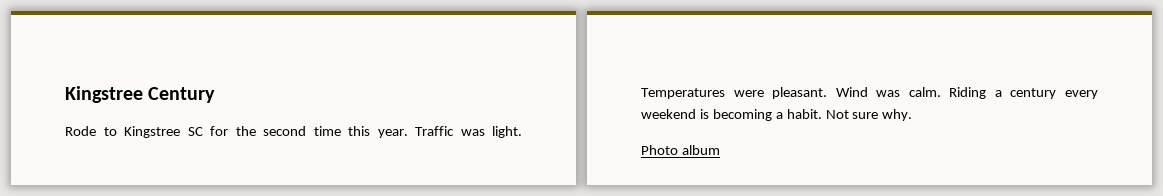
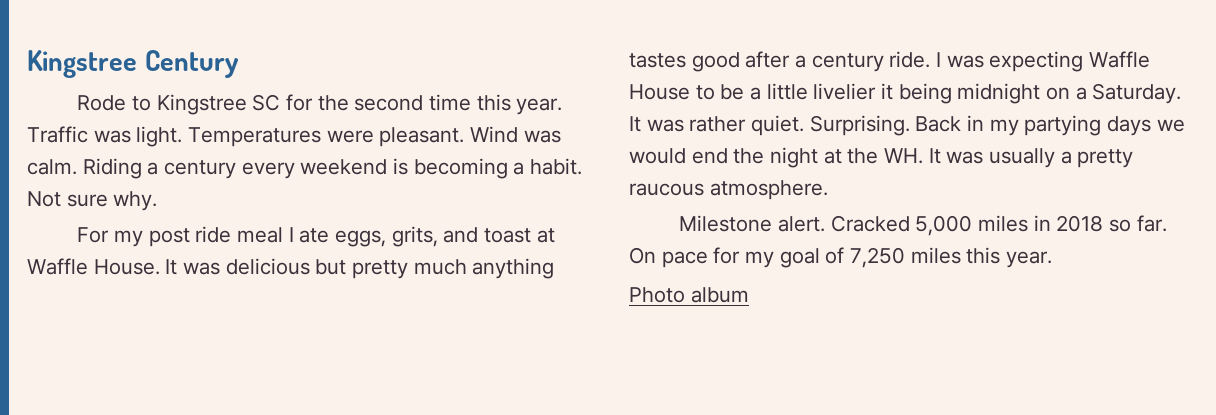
+ For my post ride meal I ate eggs, grits, and toast at Waffle House. It was delicious but pretty much anything tastes good after a century ride. I was expecting Waffle House to be a little livelier it being midnight on a Saturday. It was rather quiet. Surprising. Back in my partying days we would end the night at the WH. It was usually a pretty raucous atmosphere.
+ Milestone alert. Cracked 5,000 miles in 2018 so far. On pace for my goal of 7,250 miles this year.

